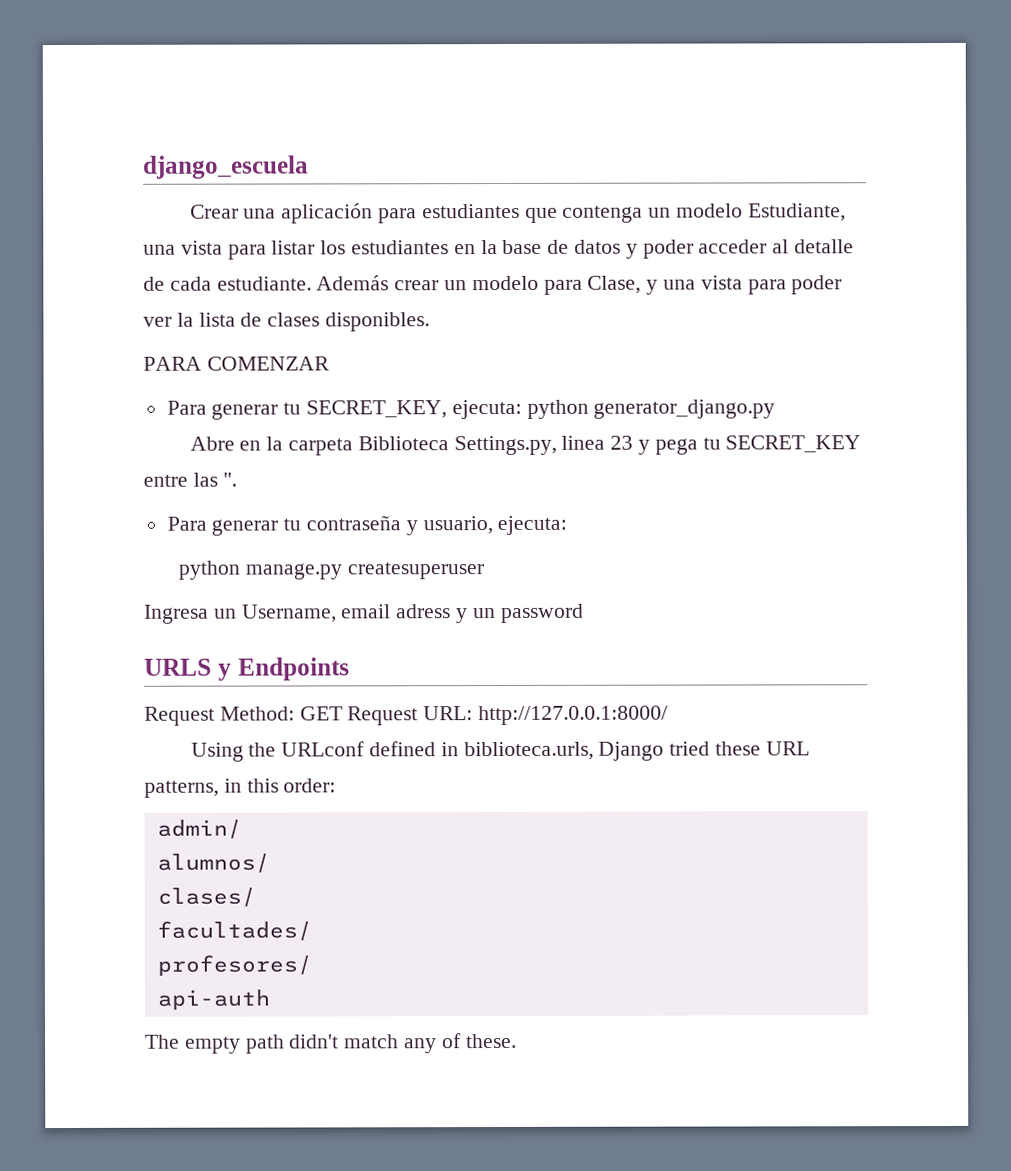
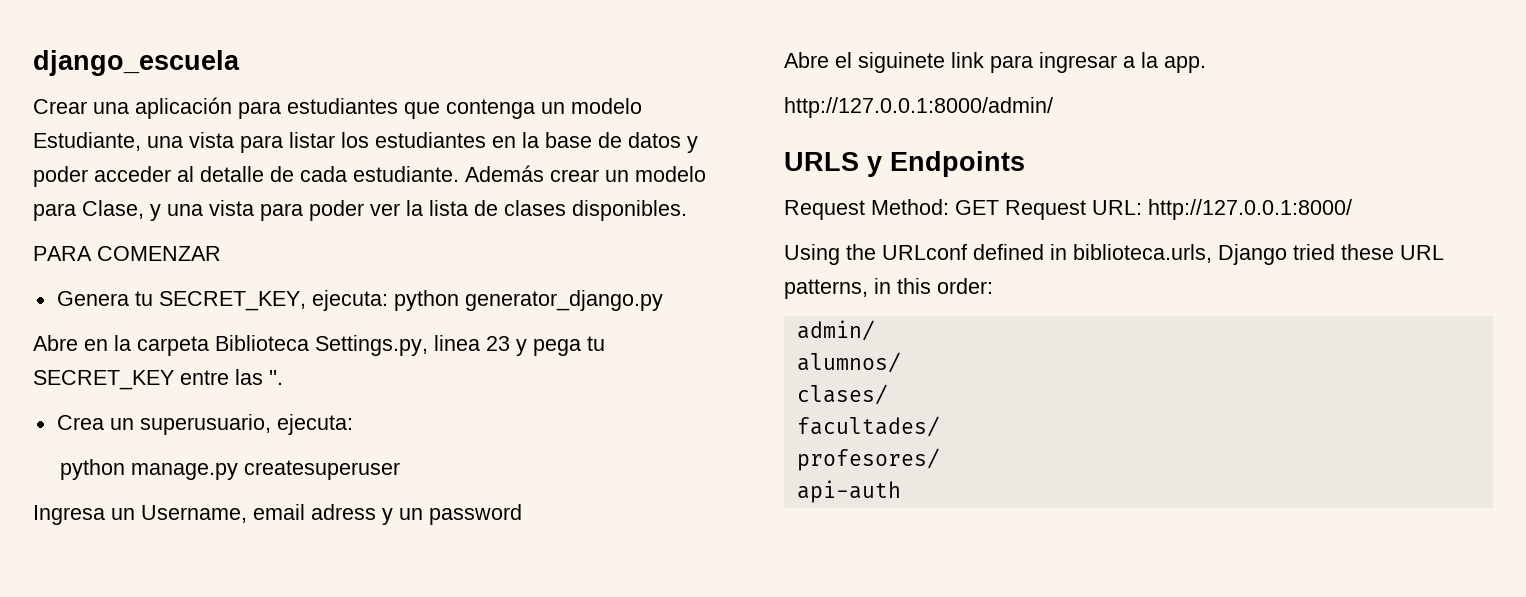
- Para generar tu SECRET_KEY, ejecuta: python generator_django.py
+ Genera tu SECRET_KEY, ejecuta: python generator_django.py
- Para generar tu contraseña y usuario, ejecuta:
+ Crea un superusuario, ejecuta:
+ Abre el siguinete link para ingresar a la app.
+ http://127.0.0.1:8000/admin/
- The empty path didn't match any of these.

